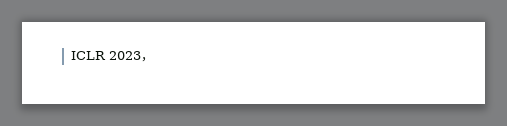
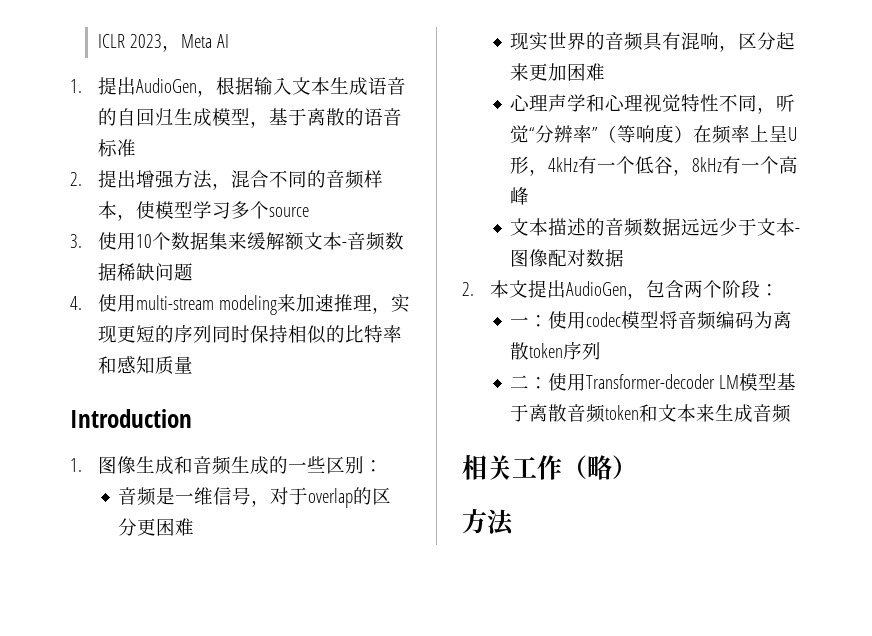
- ICLR 2023，
+ ICLR 2023，Meta AI
+ 1.提出AudioGen，根据输入文本生成语音的自回归生成模型，基于离散的语音标准
+ 2.提出增强方法，混合不同的音频样本，使模型学习多个source
+ 3.使用10个数据集来缓解额文本-音频数据稀缺问题
+ 4.使用multi-stream modeling来加速推理，实现更短的序列同时保持相似的比特率和感知质量
+ Introduction
+ 1.图像生成和音频生成的一些区别：
+ 音频是一维信号，对于overlap的区分更困难
+ 现实世界的音频具有混响，区分起来更加困难
+ 心理声学和心理视觉特性不同，听觉“分辨率”（等响度）在频率上呈U形，4kHz有一个低谷，8kHz有一个高峰
+ 文本描述的音频数据远远少于文本-图像配对数据
+ 2.本文提出AudioGen，包含两个阶段：
+ 一：使用codec模型将音频编码为离散token序列
+ 二：使用Transformer-decoder LM模型基于离散音频token和文本来生成音频
+ 相关工作（略）
+ 方法

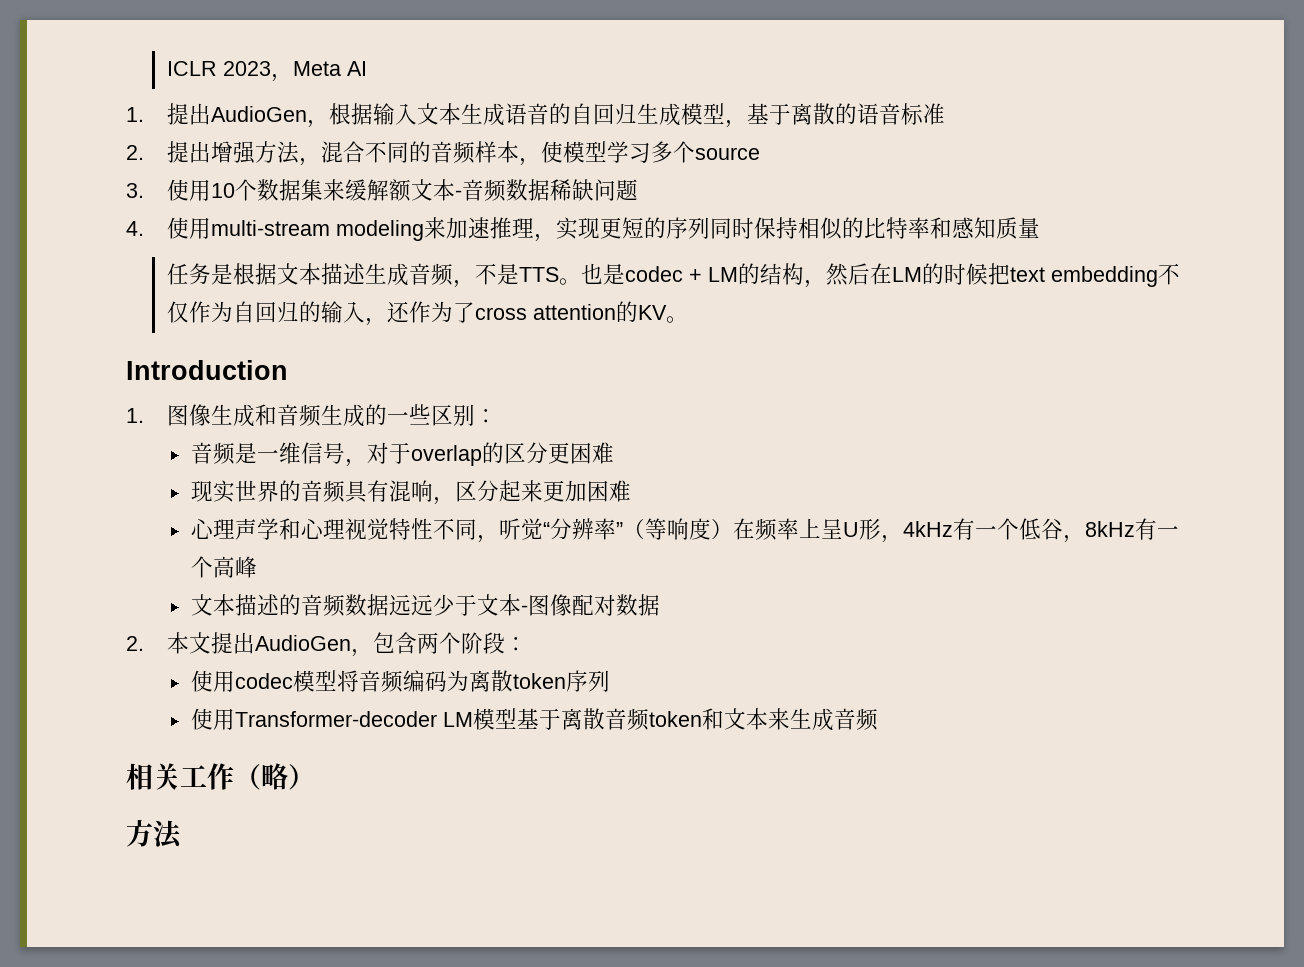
+ 任务是根据文本描述生成音频，不是TTS。也是codec + LM的结构，然后在LM的时候把text embedding不仅作为自回归的输入，还作为了cross attention的KV。
- 一：使用codec模型将音频编码为离散token序列
+ 使用codec模型将音频编码为离散token序列
- 二：使用Transformer-decoder LM模型基于离散音频token和文本来生成音频
+ 使用Transformer-decoder LM模型基于离散音频token和文本来生成音频

